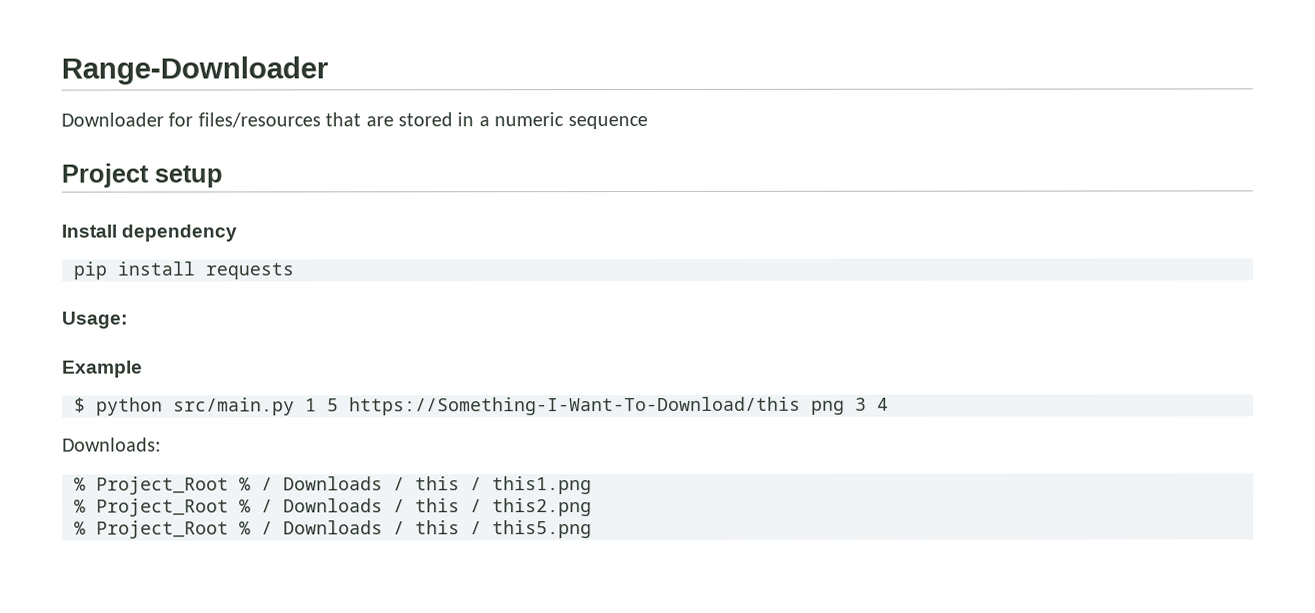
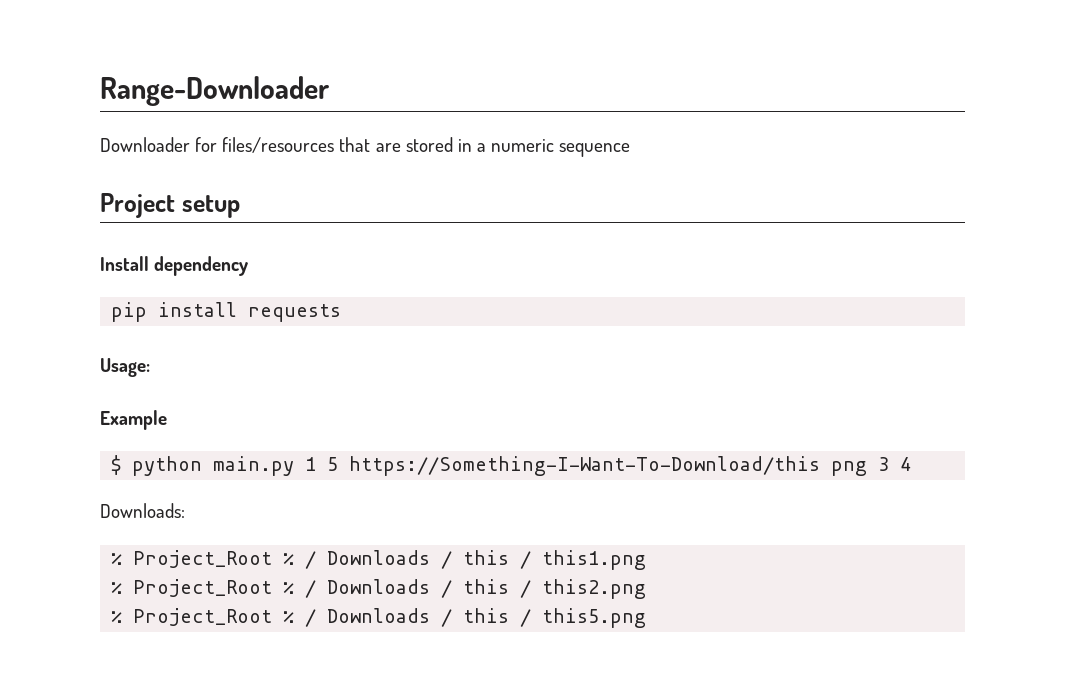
- $ python src/main.py 1 5 https://Something-I-Want-To-Download/this png 3 4
+ $ python main.py 1 5 https://Something-I-Want-To-Download/this png 3 4

